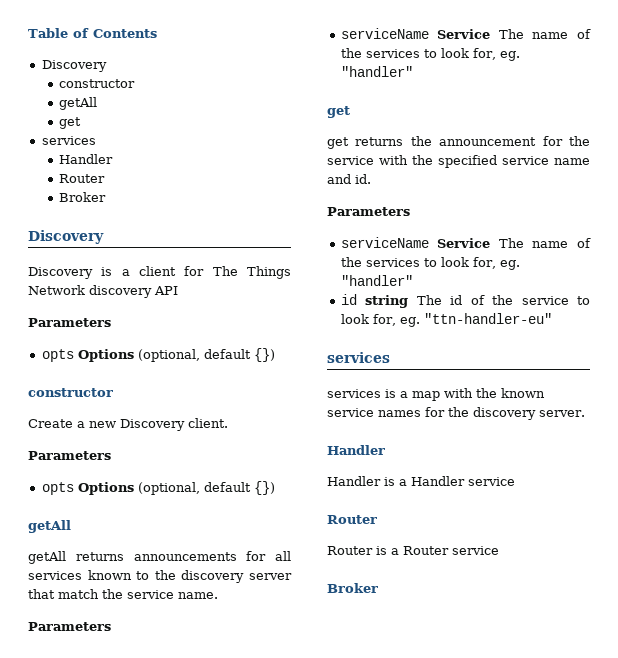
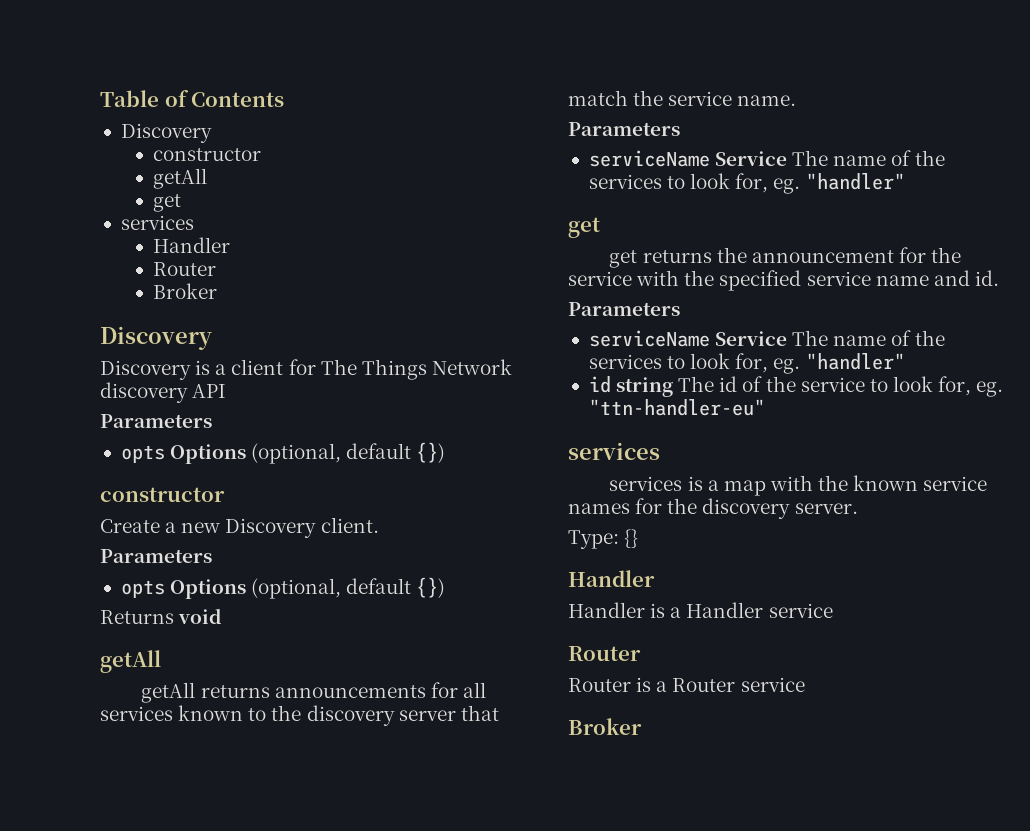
+ Returns void
+ Type: {}

